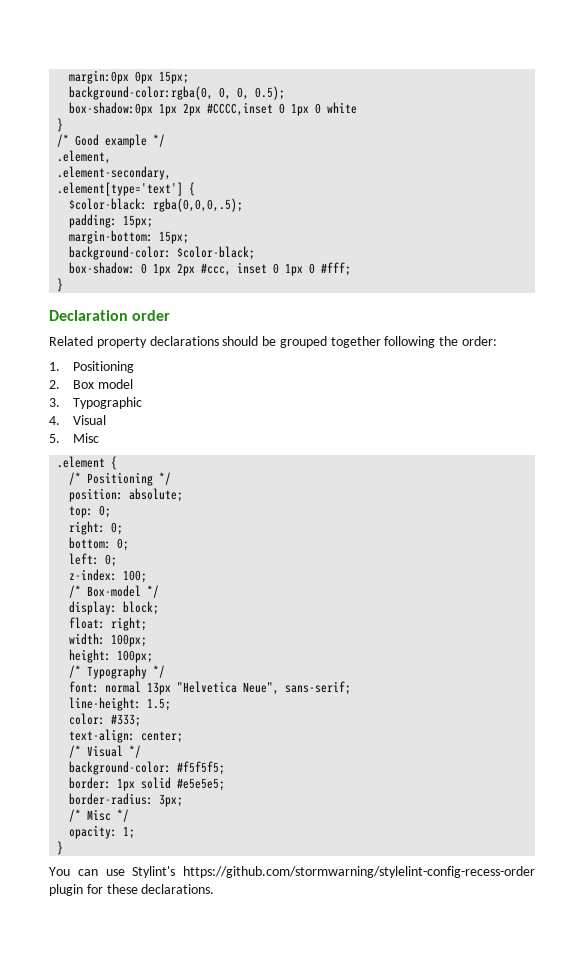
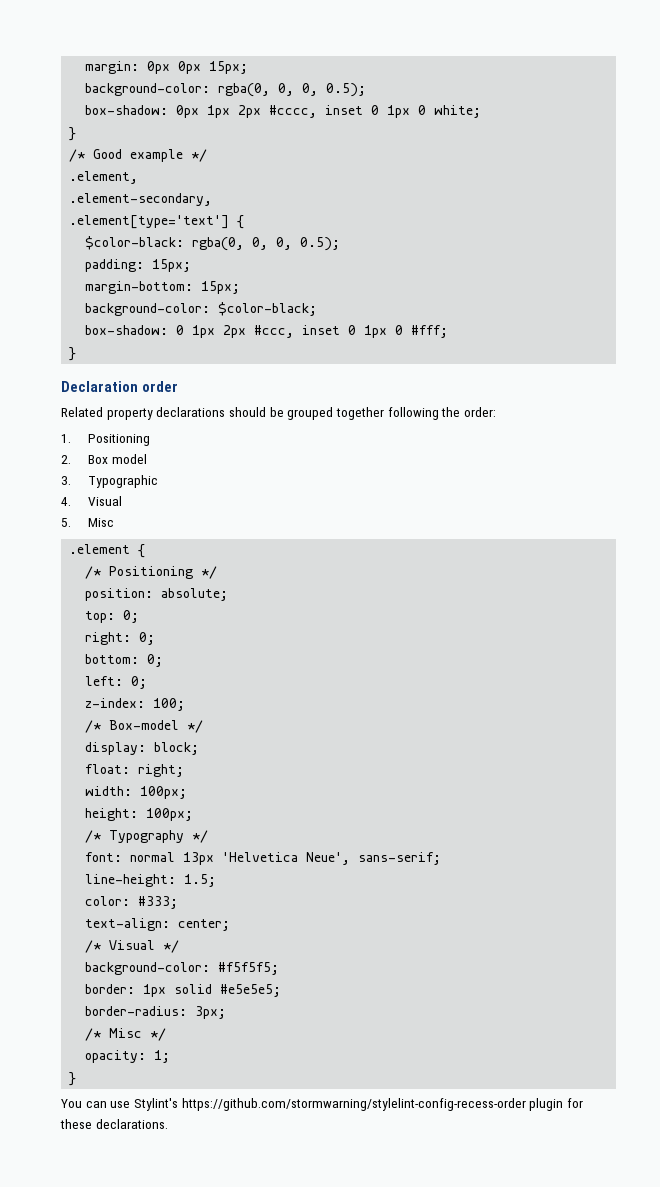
- margin:0px 0px 15px;
+ margin: 0px 0px 15px;
- background-color:rgba(0, 0, 0, 0.5);
- box-shadow:0px 1px 2px #CCCC,inset 0 1px 0 white
+ background-color: rgba(0, 0, 0, 0.5);
+ box-shadow: 0px 1px 2px #cccc, inset 0 1px 0 white;
- $color-black: rgba(0,0,0,.5);
+ $color-black: rgba(0, 0, 0, 0.5);
- font: normal 13px "Helvetica Neue", sans-serif;
+ font: normal 13px 'Helvetica Neue', sans-serif;

